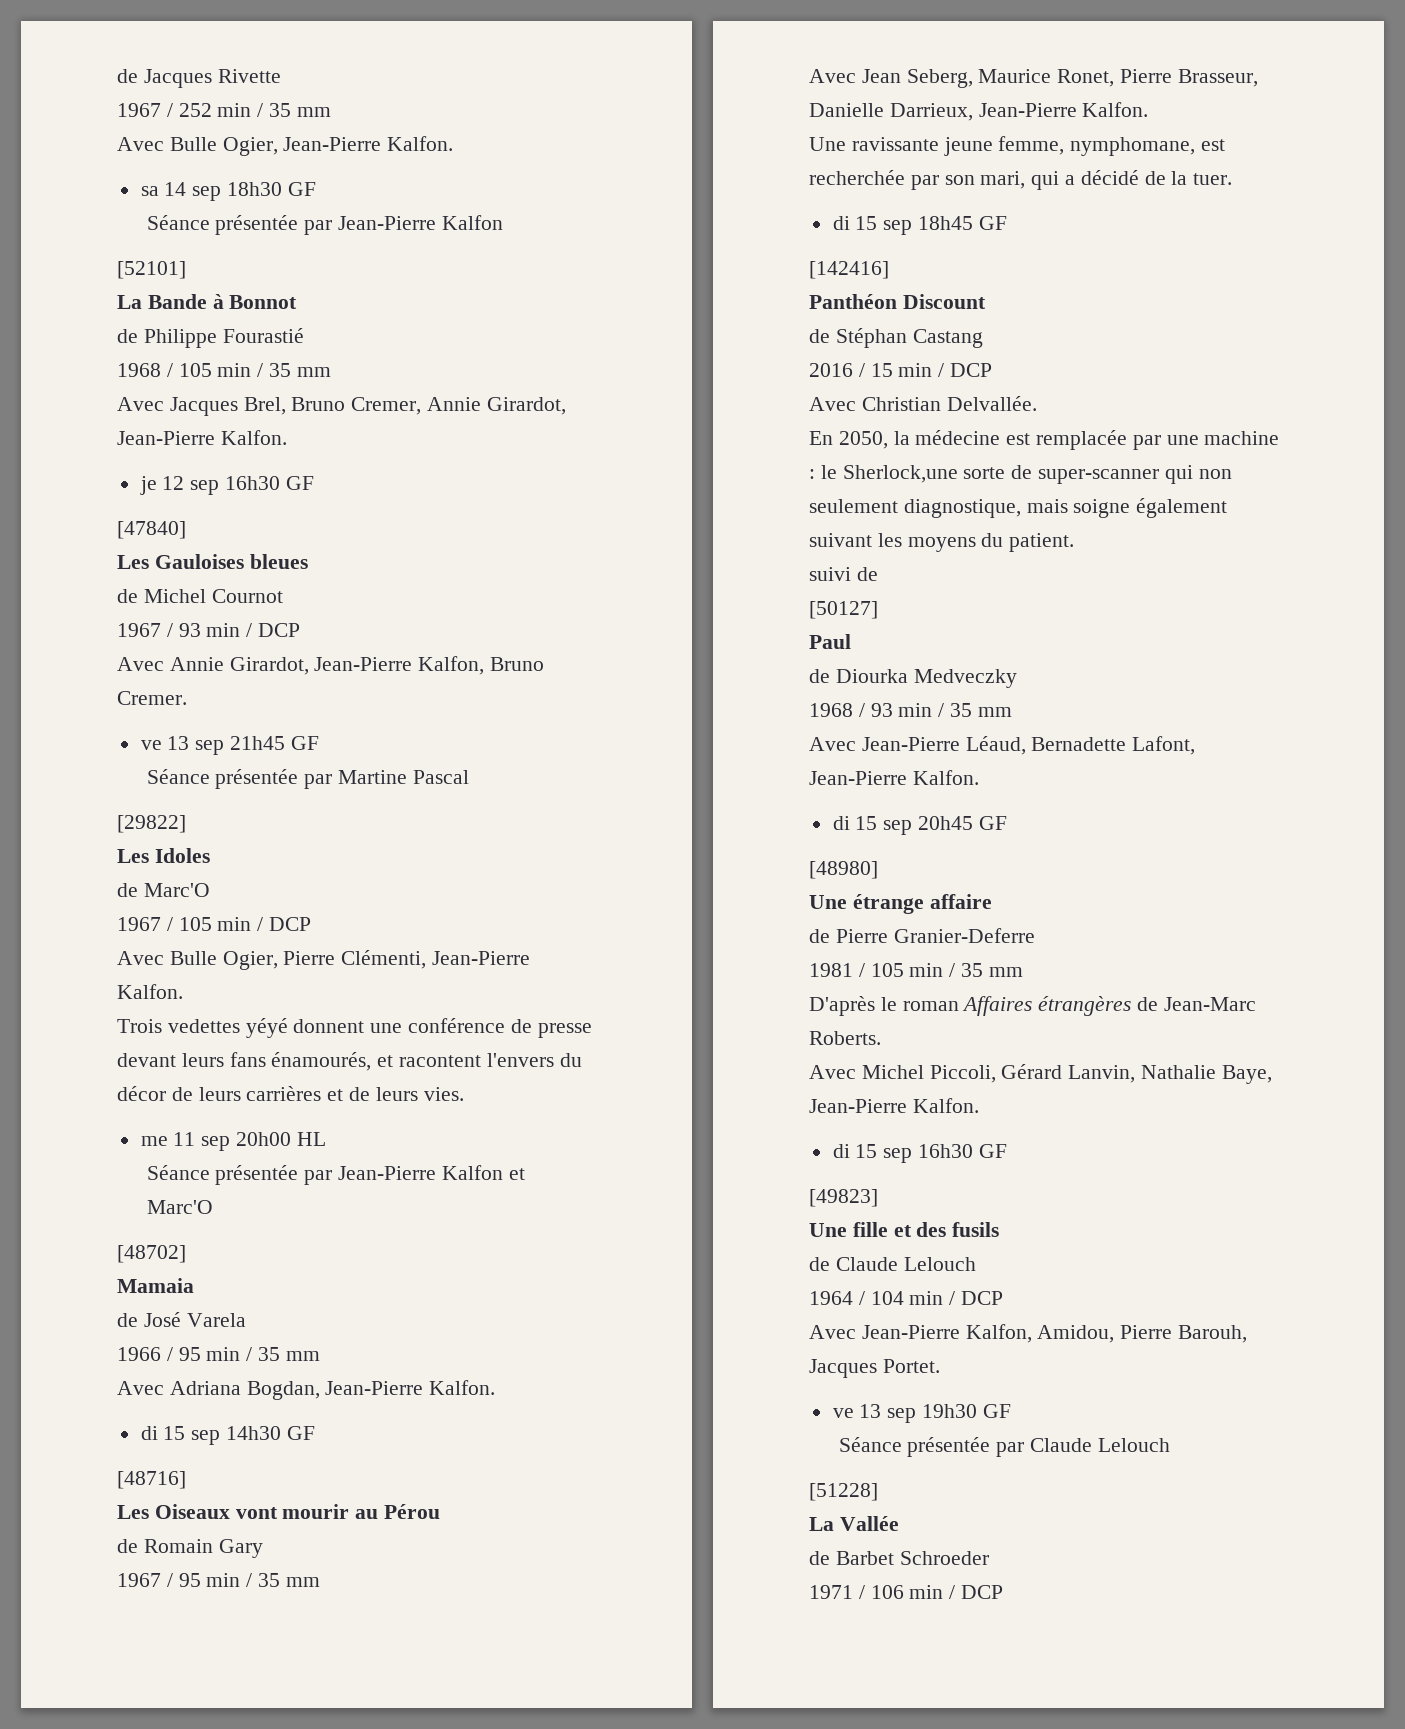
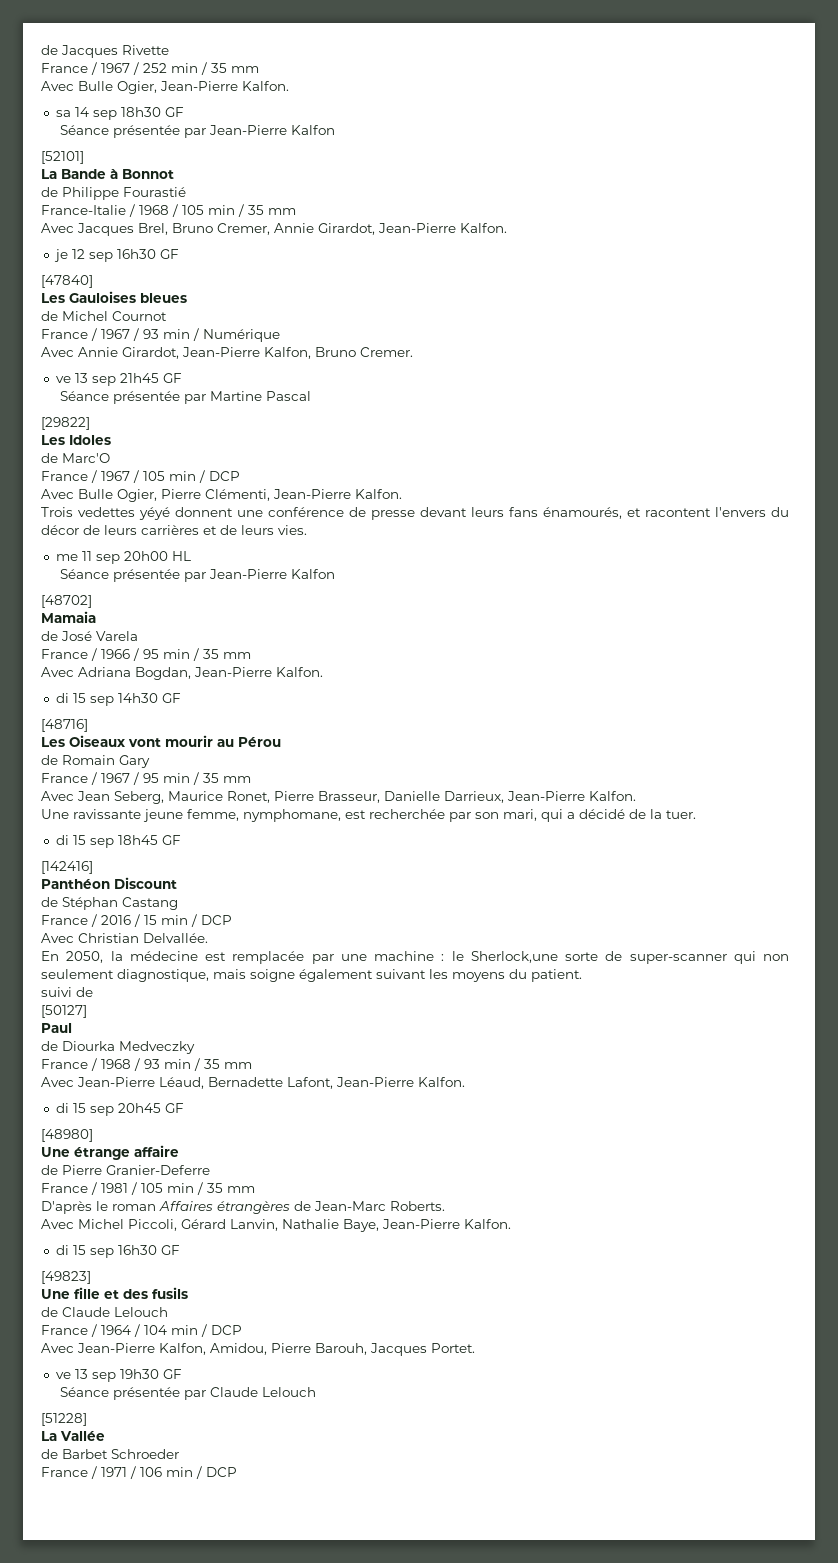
- 1967 / 252 min / 35 mm
+ France / 1967 / 252 min / 35 mm
- 1968 / 105 min / 35 mm
+ France-Italie / 1968 / 105 min / 35 mm
- 1967 / 93 min / DCP
+ France / 1967 / 93 min / Numérique
- 1967 / 105 min / DCP
+ France / 1967 / 105 min / DCP
  me 11 sep 20h00 HL
- Séance présentée par Jean-Pierre Kalfon et Marc'O
+ Séance présentée par Jean-Pierre Kalfon
- 1966 / 95 min / 35 mm
+ France / 1966 / 95 min / 35 mm
- 1967 / 95 min / 35 mm
+ France / 1967 / 95 min / 35 mm
- 2016 / 15 min / DCP
+ France / 2016 / 15 min / DCP
- 1968 / 93 min / 35 mm
+ France / 1968 / 93 min / 35 mm
- 1981 / 105 min / 35 mm
+ France / 1981 / 105 min / 35 mm
- 1964 / 104 min / DCP
+ France / 1964 / 104 min / DCP
- 1971 / 106 min / DCP
+ France / 1971 / 106 min / DCP

